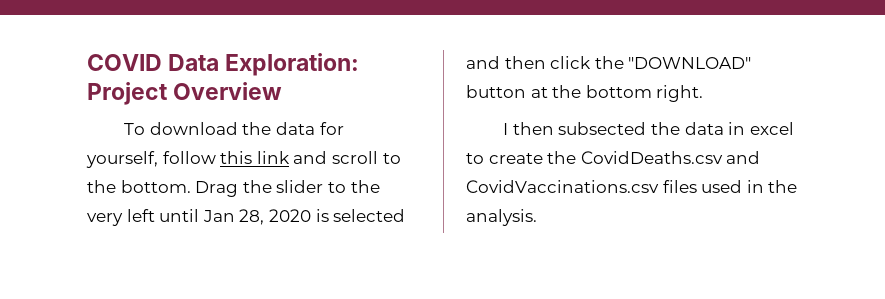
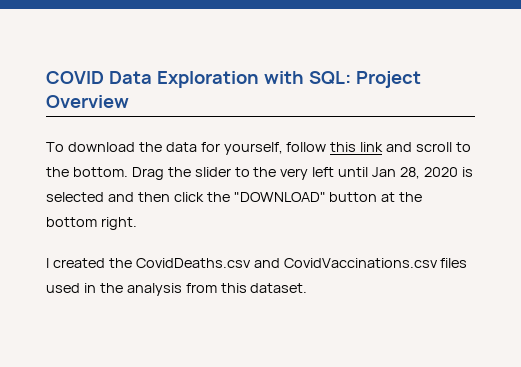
- COVID Data Exploration: Project Overview
+ COVID Data Exploration with SQL: Project Overview
- I then subsected the data in excel to create the CovidDeaths.csv and CovidVaccinations.csv files used in the analysis.
+ I created the CovidDeaths.csv and CovidVaccinations.csv files used in the analysis from this dataset.

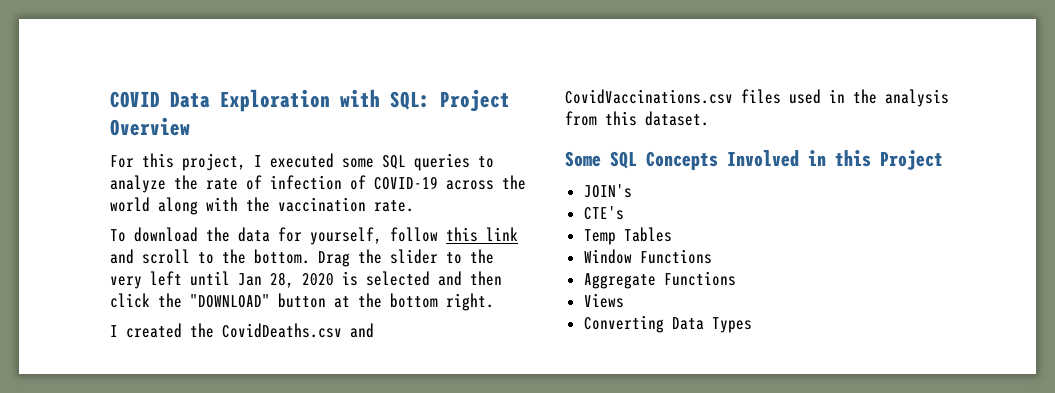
+ For this project, I executed some SQL queries to analyze the rate of infection of COVID-19 across the world along with the vaccination rate.
+ Some SQL Concepts Involved in this Project
+ JOIN's
+ CTE's
+ Temp Tables
+ Window Functions
+ Aggregate Functions
+ Views
+ Converting Data Types

